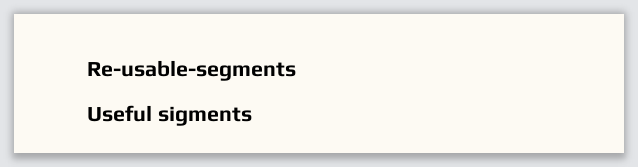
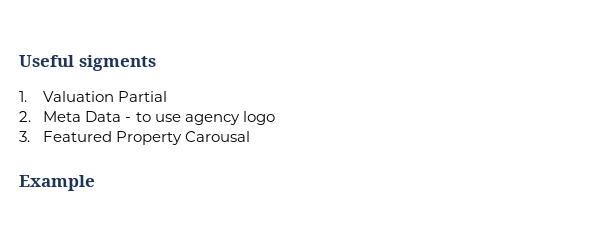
- Re-usable-segments
+ 1. Valuation Partial
+ 2. Meta Data - to use agency logo
+ 3. Featured Property Carousal
+ Example

